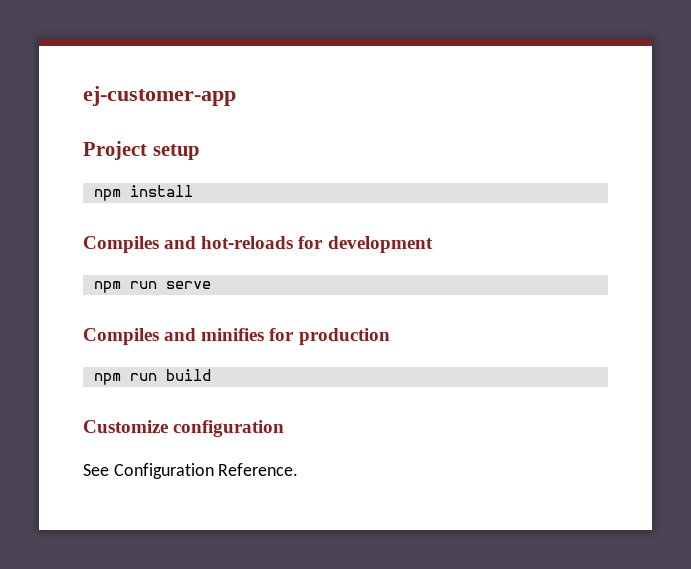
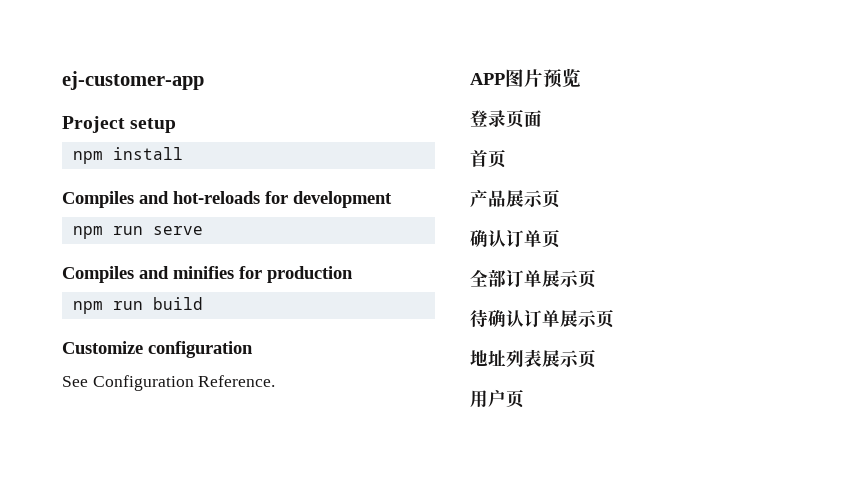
+ APP图片预览
+ 登录页面
+ 首页
+ 产品展示页
+ 确认订单页
+ 全部订单展示页
+ 待确认订单展示页
+ 地址列表展示页
+ 用户页

